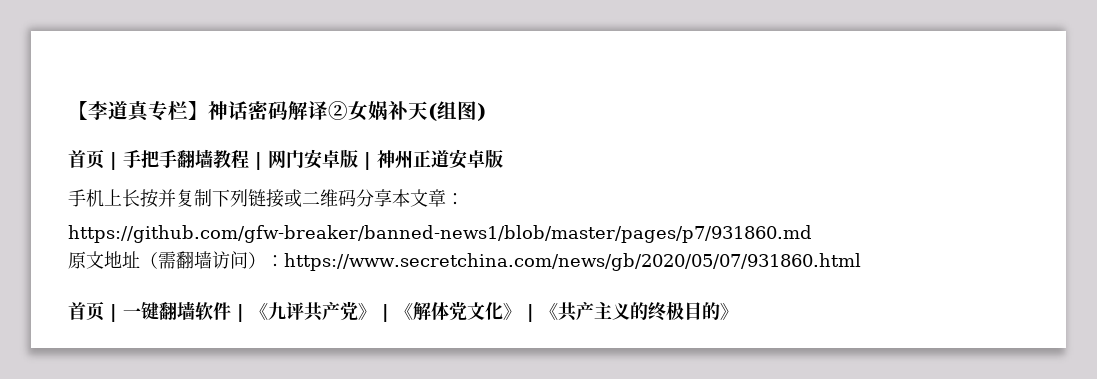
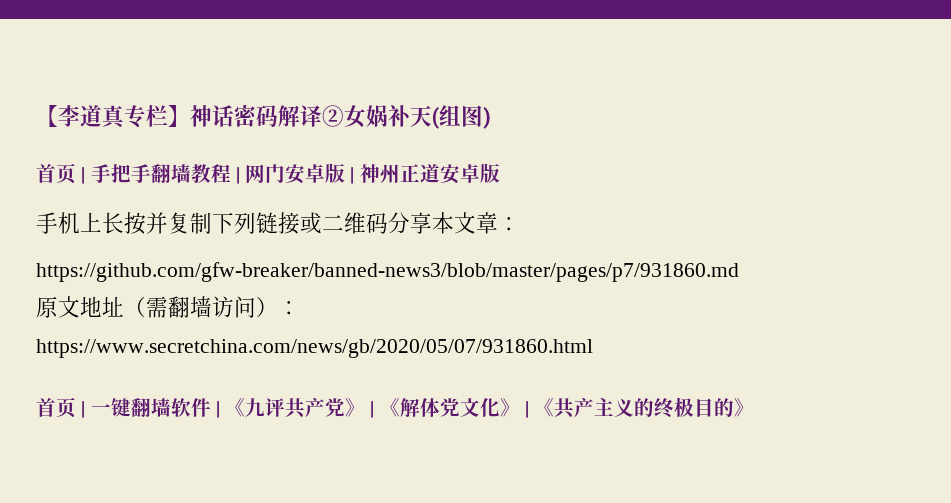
- https://github.com/gfw-breaker/banned-news1/blob/master/pages/p7/931860.md
+ https://github.com/gfw-breaker/banned-news3/blob/master/pages/p7/931860.md

